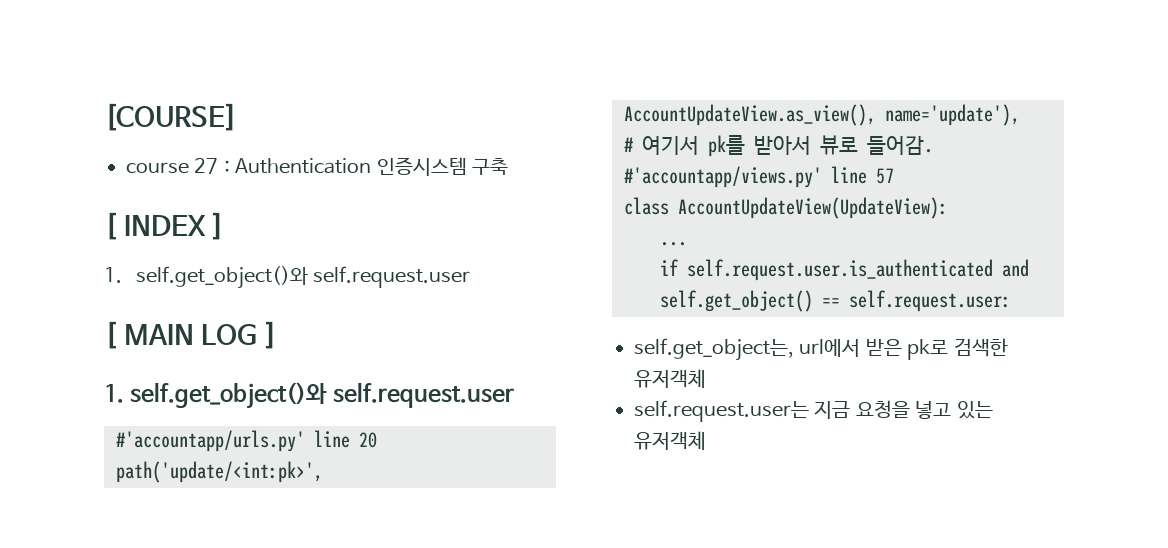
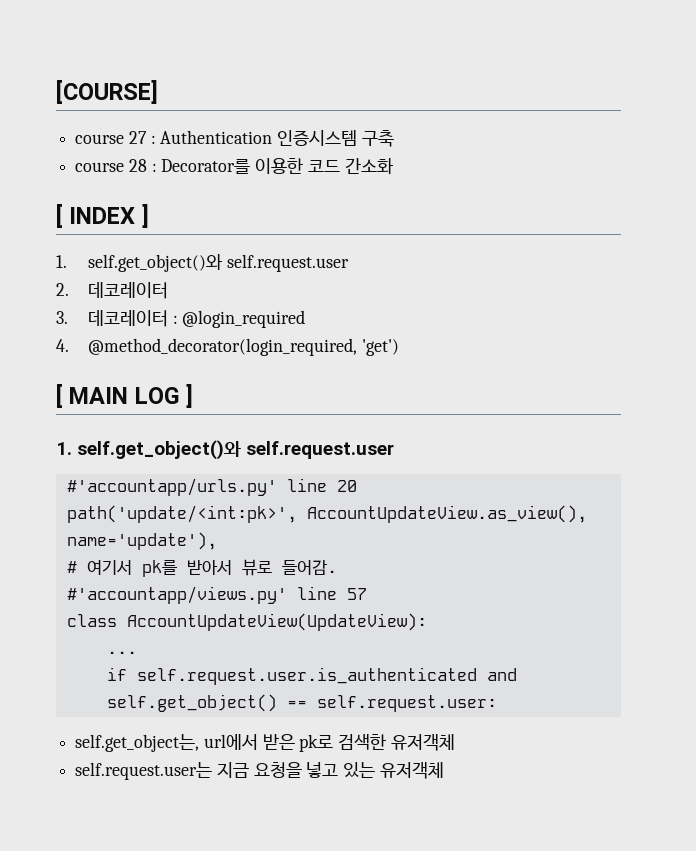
+ course 28 : Decorator를 이용한 코드 간소화
+ 2. 데코레이터
+ 3. 데코레이터 : @login_required
+ 4. @method_decorator(login_required, 'get')

